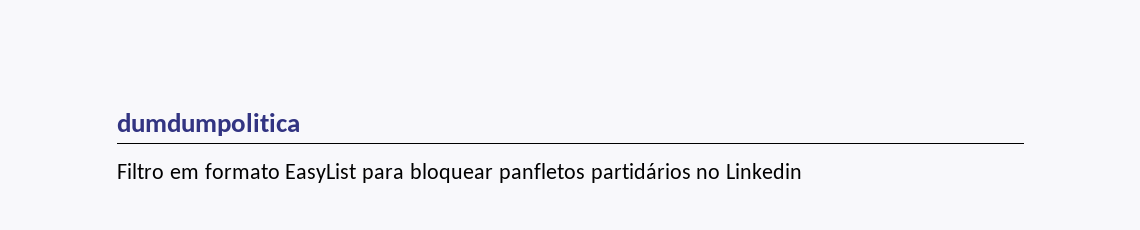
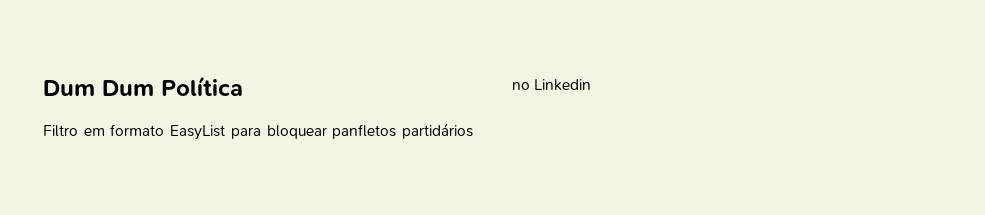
- dumdumpolitica
+ Dum Dum Política

